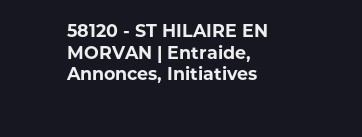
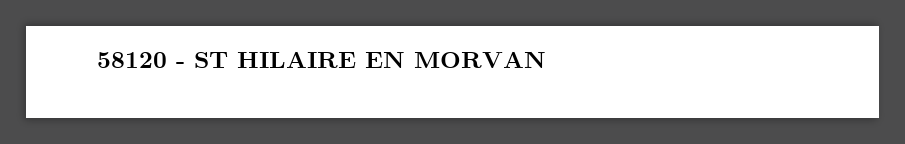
- 58120 - ST HILAIRE EN MORVAN | Entraide, Annonces, Initiatives
+ 58120 - ST HILAIRE EN MORVAN

